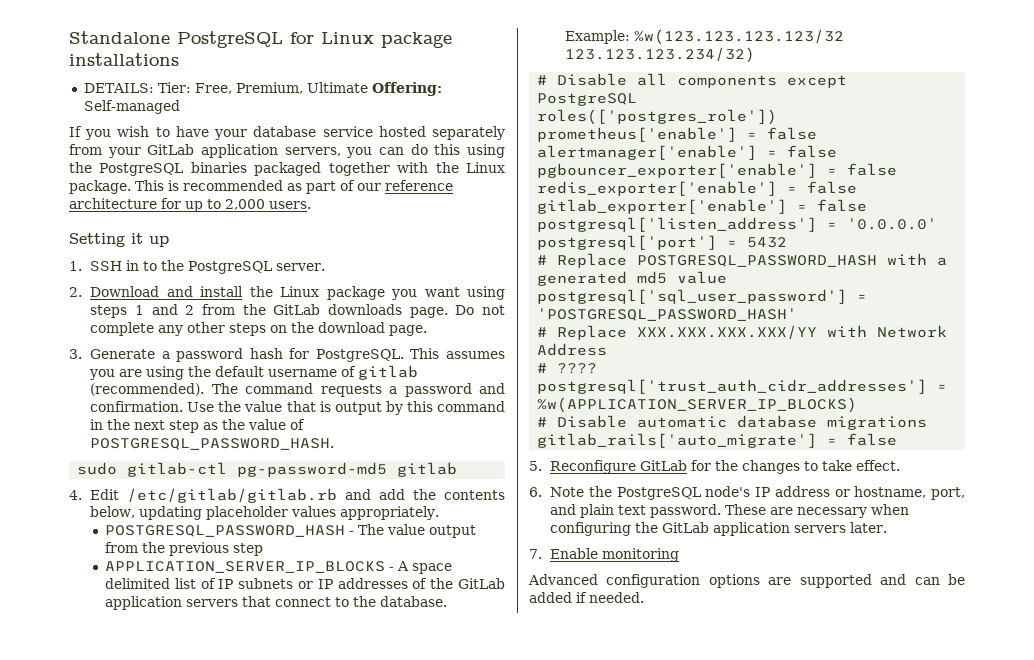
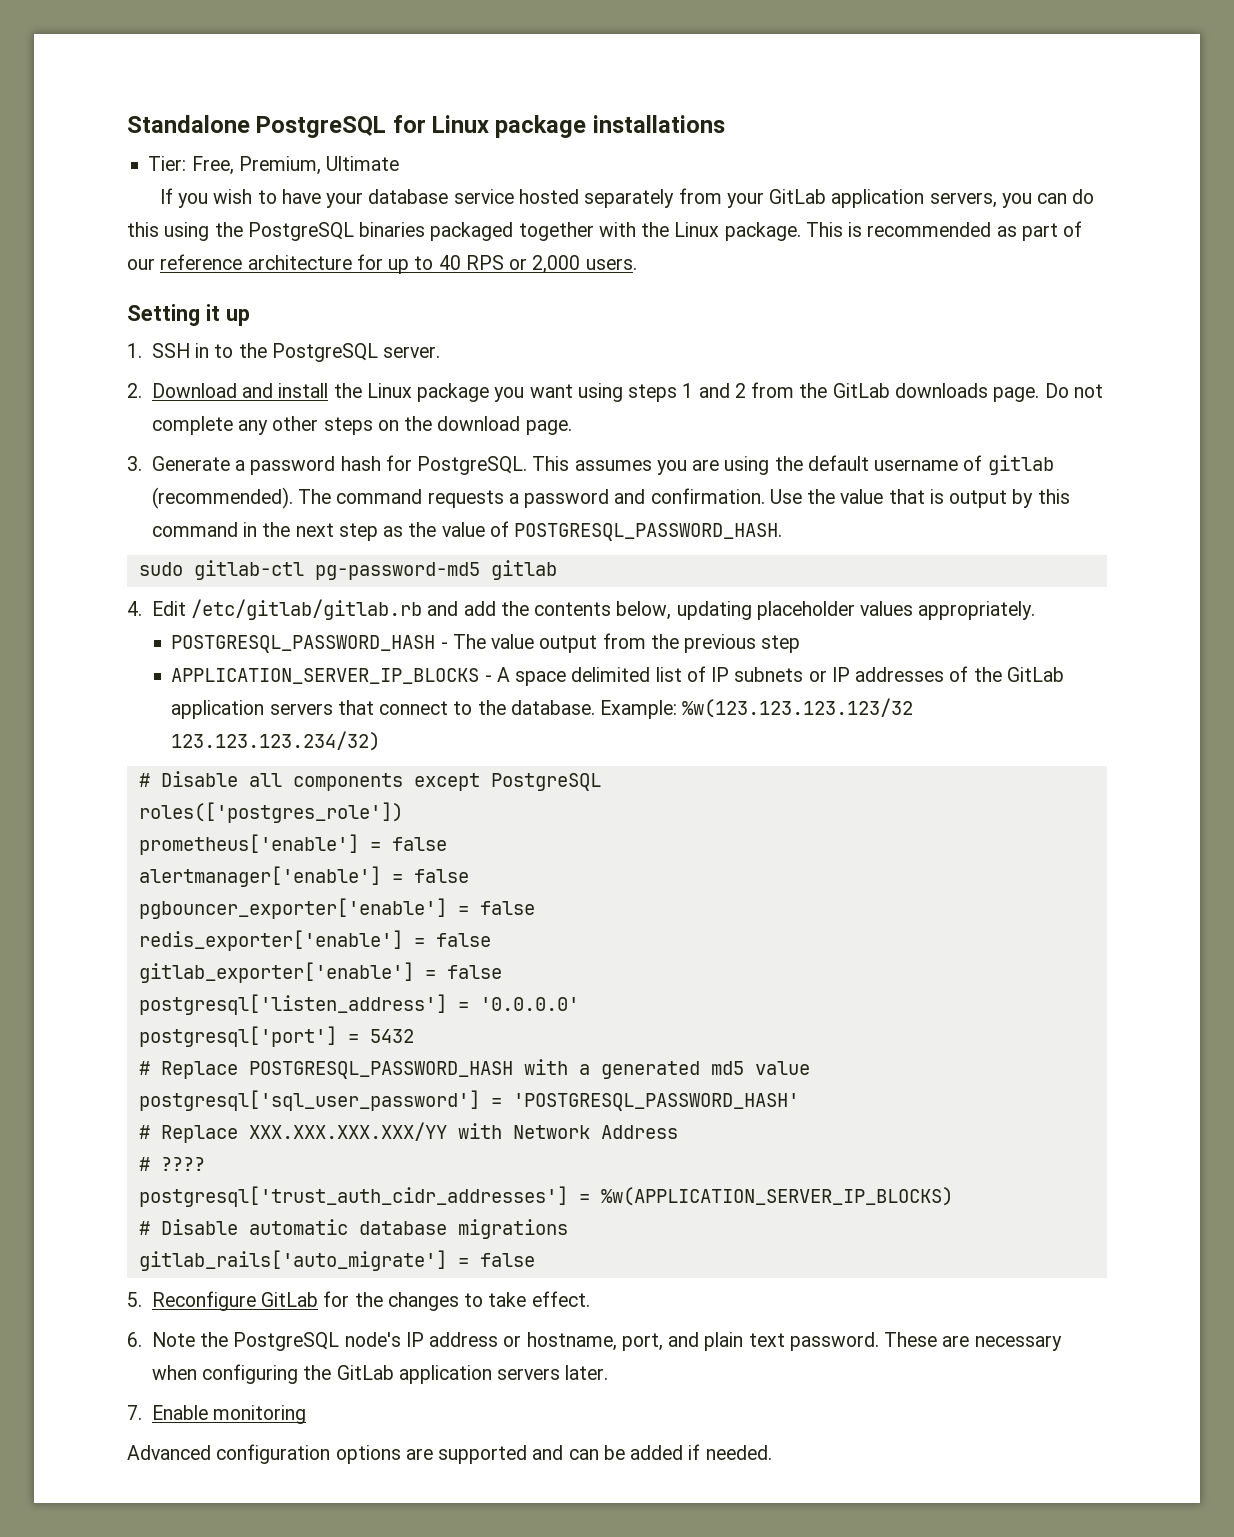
- DETAILS: Tier: Free, Premium, Ultimate Offering: Self-managed
+ Tier: Free, Premium, Ultimate
- This is recommended as part of our reference architecture for up to 2,000 users.
+ This is recommended as part of our reference architecture for up to 40 RPS or 2,000 users.

